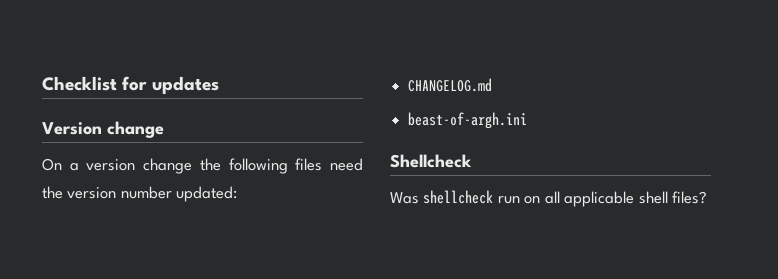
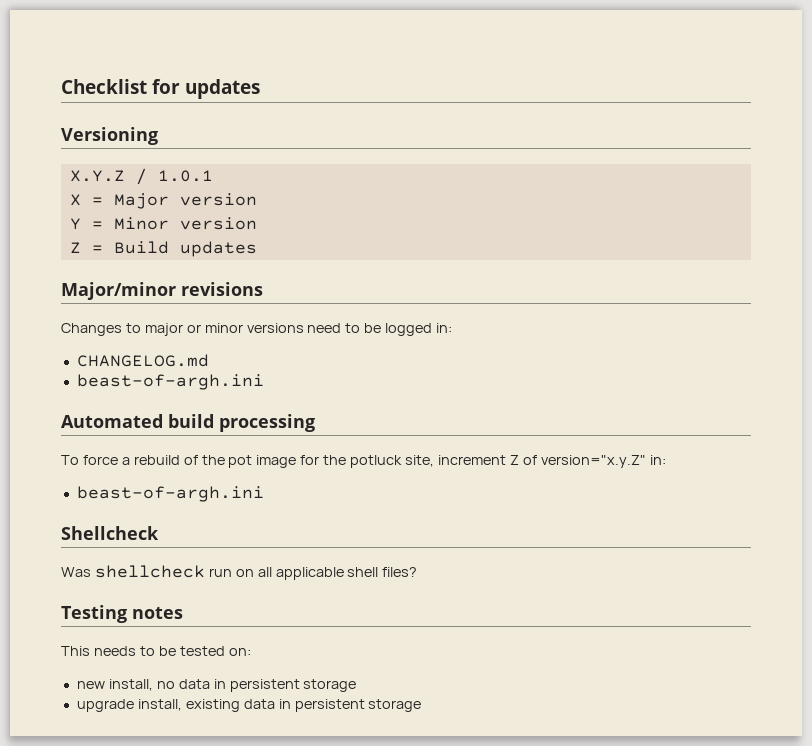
- Version change
- On a version change the following files need the version number updated:
+ Versioning
+ X.Y.Z / 1.0.1
+ X = Major version
+ Y = Minor version
+ Z = Build updates
+ Major/minor revisions
+ Changes to major or minor versions need to be logged in:
  CHANGELOG.md
+ beast-of-argh.ini
+ Automated build processing
+ To force a rebuild of the pot image for the potluck site, increment Z of version="x.y.Z" in:
+ Testing notes
+ This needs to be tested on:
+ new install, no data in persistent storage
+ upgrade install, existing data in persistent storage

